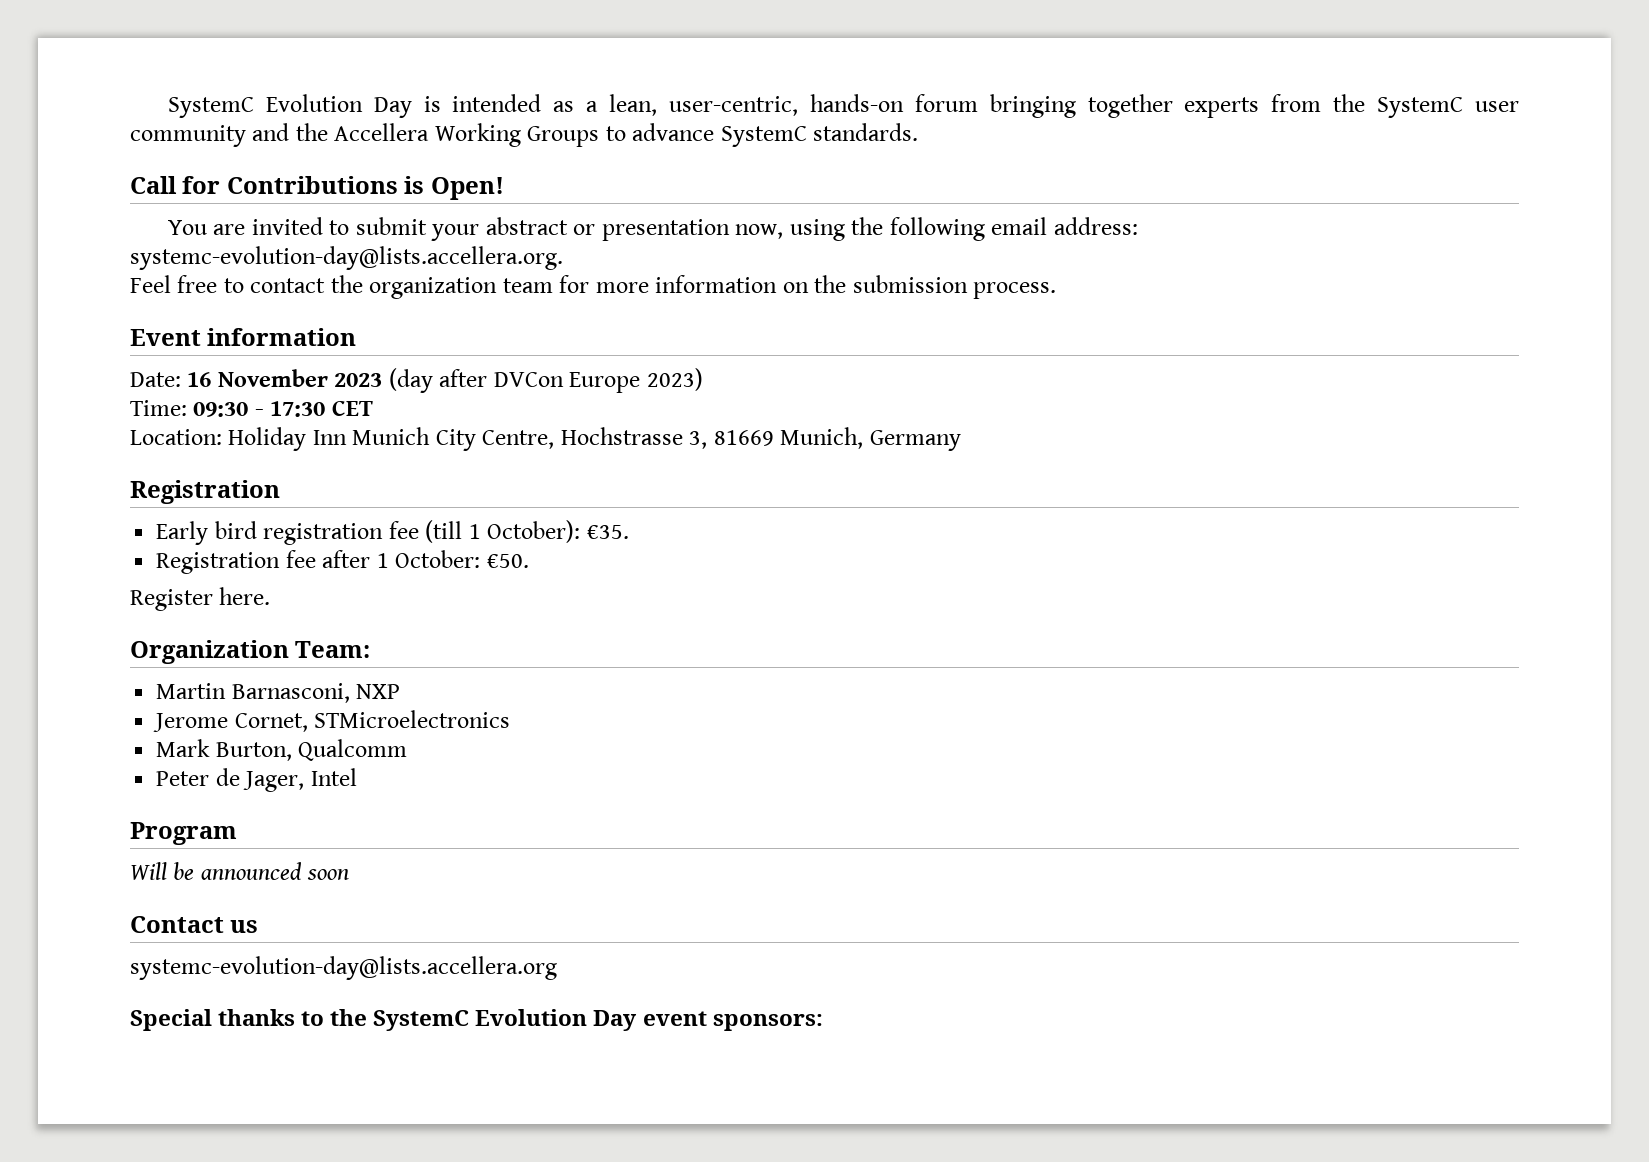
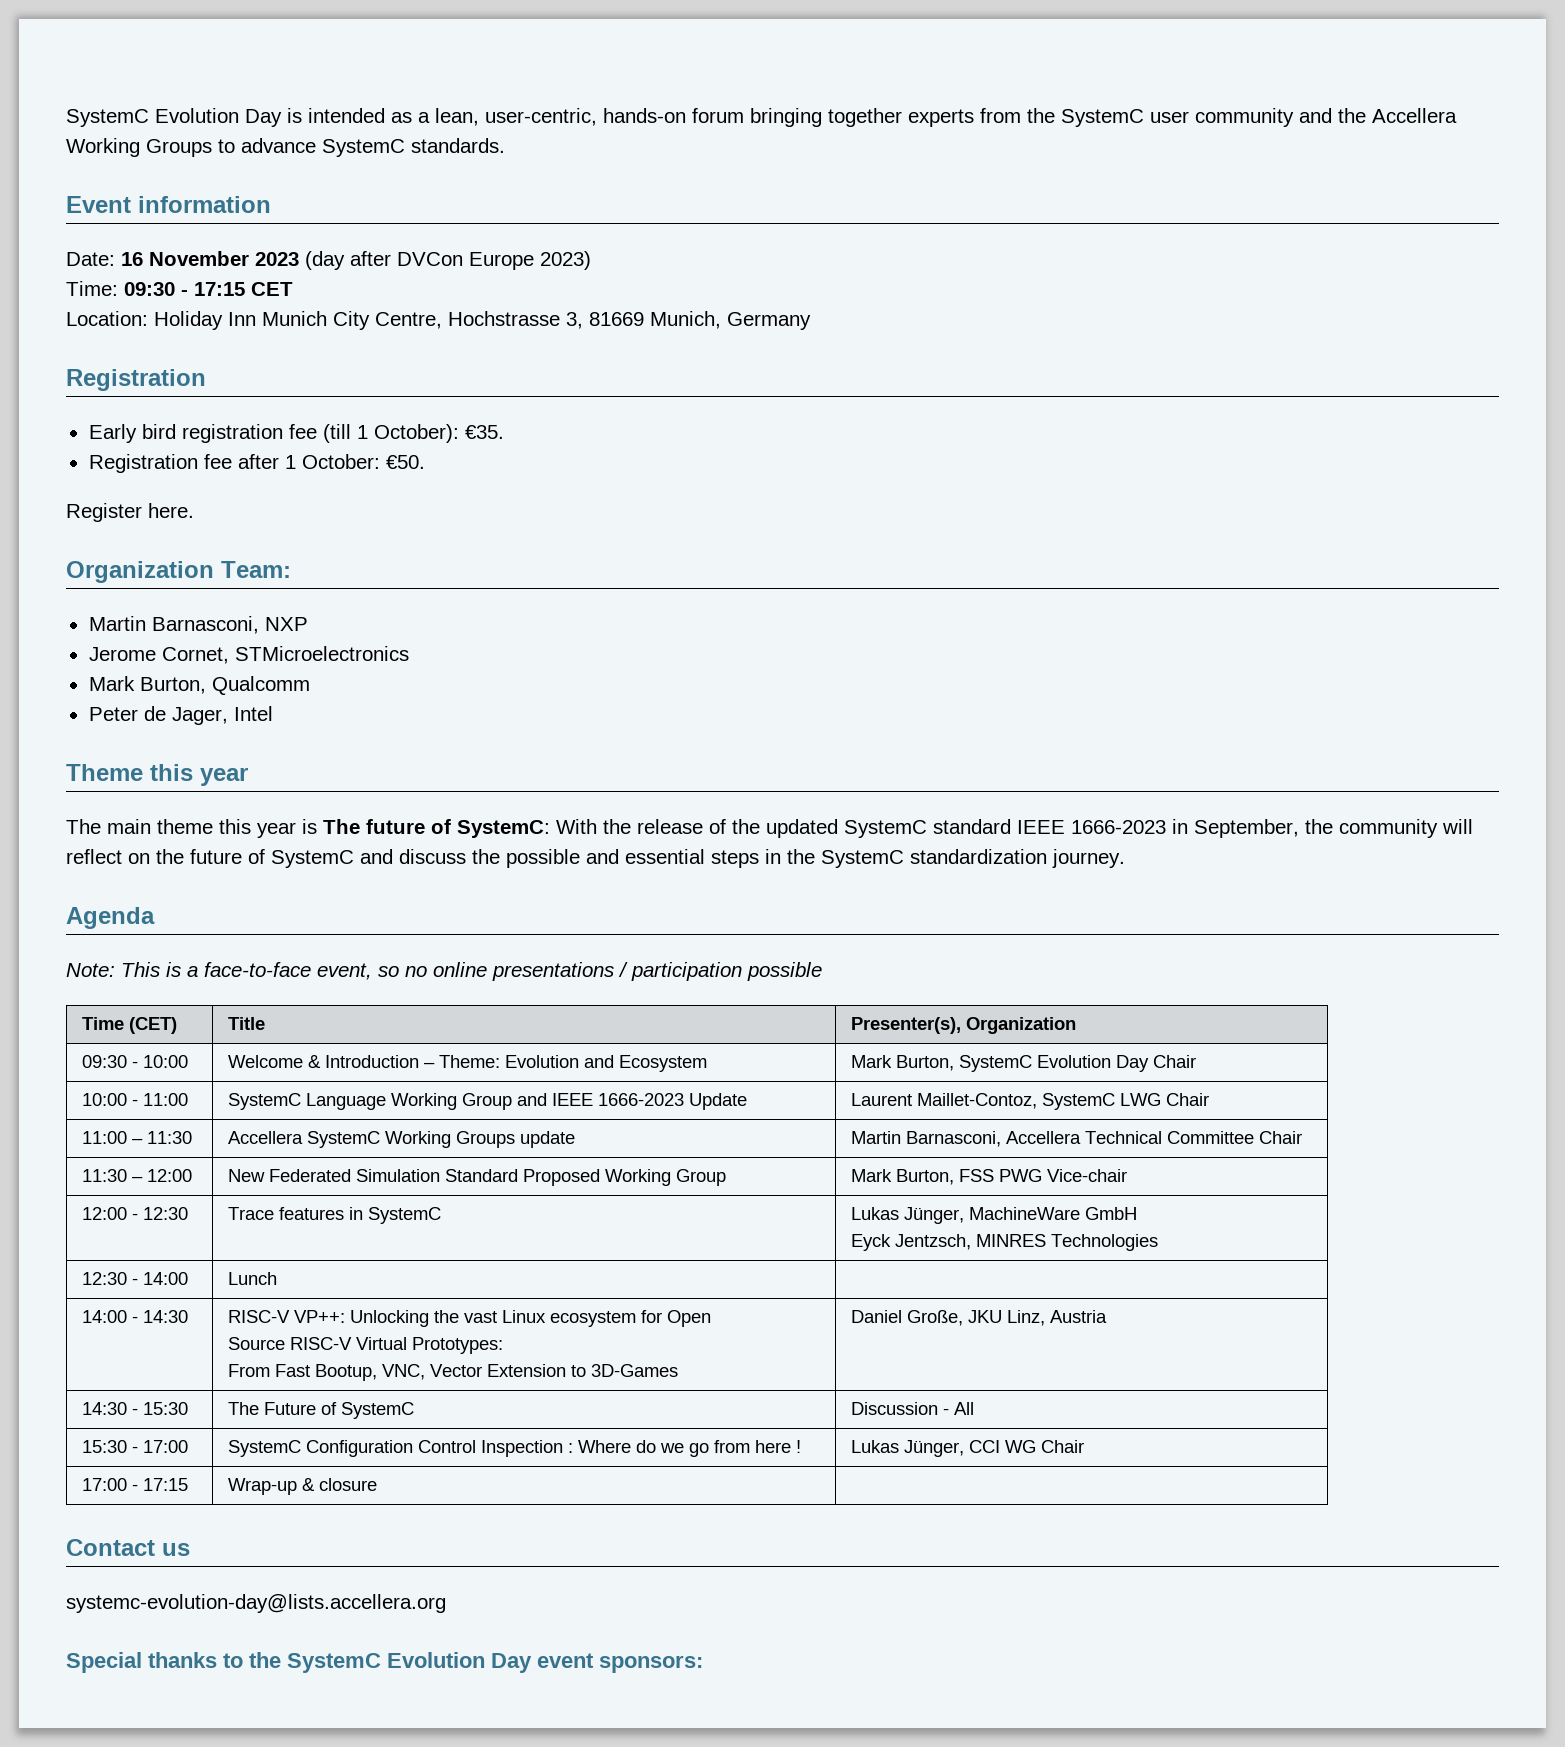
- Call for Contributions is Open!
- You are invited to submit your abstract or presentation now, using the following email address: systemc-evolution-day@lists.accellera.org.
- Feel free to contact the organization team for more information on the submission process.
- Time: 09:30 - 17:30 CET
+ Time: 09:30 - 17:15 CET
- Program
- Will be announced soon
+ Theme this year
+ The main theme this year is The future of SystemC: With the release of the updated SystemC standard IEEE 1666-2023 in September, the community will reflect on the future of SystemC and discuss the possible and essential steps in the SystemC standardization journey.
+ Agenda
+ Note: This is a face-to-face event, so no online presentations / participation possible
+ Time (CET) | Title | Presenter(s), Organization
+ 09:30 - 10:00 | Welcome & Introduction – Theme: Evolution and Ecosystem | Mark Burton, SystemC Evolution Day Chair
+ 10:00 - 11:00 | SystemC Language Working Group and IEEE 1666-2023 Update | Laurent Maillet-Contoz, SystemC LWG Chair
+ 11:00 – 11:30 | Accellera SystemC Working Groups update | Martin Barnasconi, Accellera Technical Committee Chair
+ 11:30 – 12:00 | New Federated Simulation Standard Proposed Working Group | Mark Burton, FSS PWG Vice-chair
+ 12:00 - 12:30 | Trace features in SystemC | Lukas Jünger, MachineWare GmbH
+ Eyck Jentzsch, MINRES Technologies
+ 12:30 - 14:00 | Lunch |
+ 14:00 - 14:30 | RISC-V VP++: Unlocking the vast Linux ecosystem for Open
+ Source RISC-V Virtual Prototypes:
+ From Fast Bootup, VNC, Vector Extension to 3D-Games | Daniel Große, JKU Linz, Austria
+ 14:30 - 15:30 | The Future of SystemC | Discussion - All
+ 15:30 - 17:00 | SystemC Configuration Control Inspection : Where do we go from here ! | Lukas Jünger, CCI WG Chair
+ 17:00 - 17:15 | Wrap-up & closure |

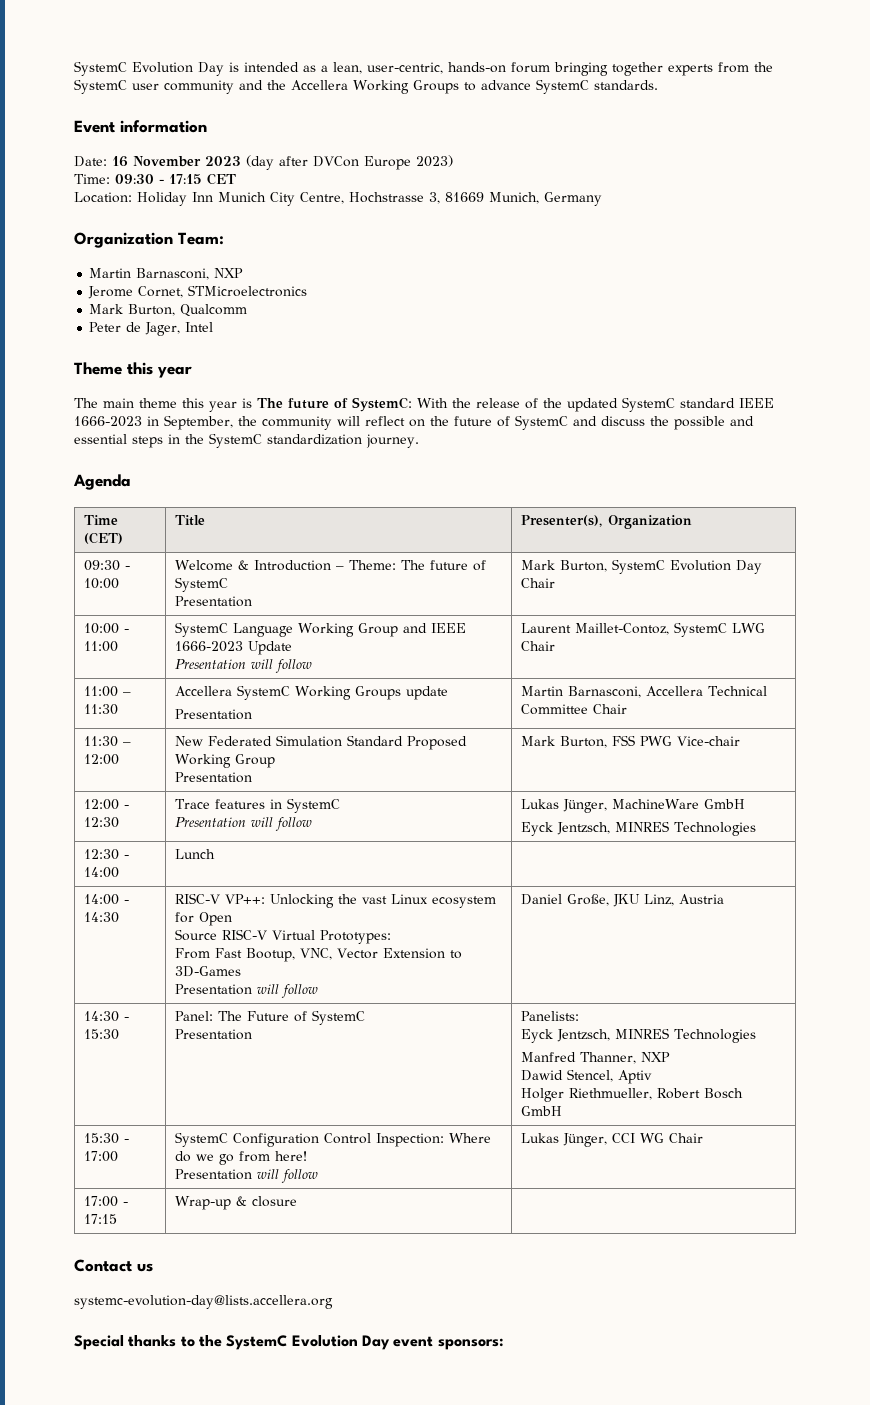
  Location: Holiday Inn Munich City Centre, Hochstrasse 3, 81669 Munich, Germany
- Registration
- Early bird registration fee (till 1 October): €35.
- Registration fee after 1 October: €50.
- Register here.
- Note: This is a face-to-face event, so no online presentations / participation possible
- 09:30 - 10:00 | Welcome & Introduction – Theme: Evolution and Ecosystem | Mark Burton, SystemC Evolution Day Chair
+ 09:30 - 10:00 | Welcome & Introduction – Theme: The future of SystemC
+ Presentation | Mark Burton, SystemC Evolution Day Chair
- 10:00 - 11:00 | SystemC Language Working Group and IEEE 1666-2023 Update | Laurent Maillet-Contoz, SystemC LWG Chair
+ 10:00 - 11:00 | SystemC Language Working Group and IEEE 1666-2023 Update
+ Presentation will follow | Laurent Maillet-Contoz, SystemC LWG Chair
- 11:00 – 11:30 | Accellera SystemC Working Groups update | Martin Barnasconi, Accellera Technical Committee Chair
+ 11:00 – 11:30 | Accellera SystemC Working Groups update
+ Presentation | Martin Barnasconi, Accellera Technical Committee Chair
- 11:30 – 12:00 | New Federated Simulation Standard Proposed Working Group | Mark Burton, FSS PWG Vice-chair
+ 11:30 – 12:00 | New Federated Simulation Standard Proposed Working Group
+ Presentation | Mark Burton, FSS PWG Vice-chair
- 12:00 - 12:30 | Trace features in SystemC | Lukas Jünger, MachineWare GmbH
+ 12:00 - 12:30 | Trace features in SystemC
+ Presentation will follow | Lukas Jünger, MachineWare GmbH
  14:00 - 14:30 | RISC-V VP++: Unlocking the vast Linux ecosystem for Open
  Source RISC-V Virtual Prototypes:
- From Fast Bootup, VNC, Vector Extension to 3D-Games | Daniel Große, JKU Linz, Austria
+ From Fast Bootup, VNC, Vector Extension to 3D-Games
+ Presentation will follow | Daniel Große, JKU Linz, Austria
- 14:30 - 15:30 | The Future of SystemC | Discussion - All
+ 14:30 - 15:30 | Panel: The Future of SystemC
+ Presentation | Panelists:
+ Eyck Jentzsch, MINRES Technologies
+ Manfred Thanner, NXP
+ Dawid Stencel, Aptiv
+ Holger Riethmueller, Robert Bosch GmbH
- 15:30 - 17:00 | SystemC Configuration Control Inspection : Where do we go from here ! | Lukas Jünger, CCI WG Chair
+ 15:30 - 17:00 | SystemC Configuration Control Inspection: Where do we go from here!
+ Presentation will follow | Lukas Jünger, CCI WG Chair

